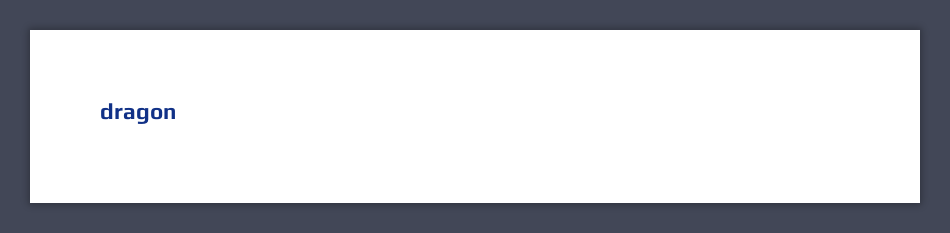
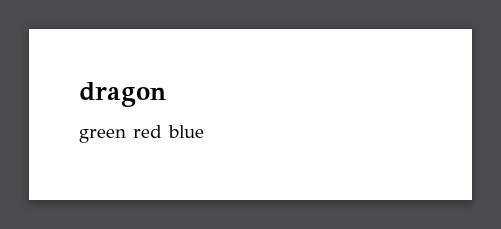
+ green red blue

